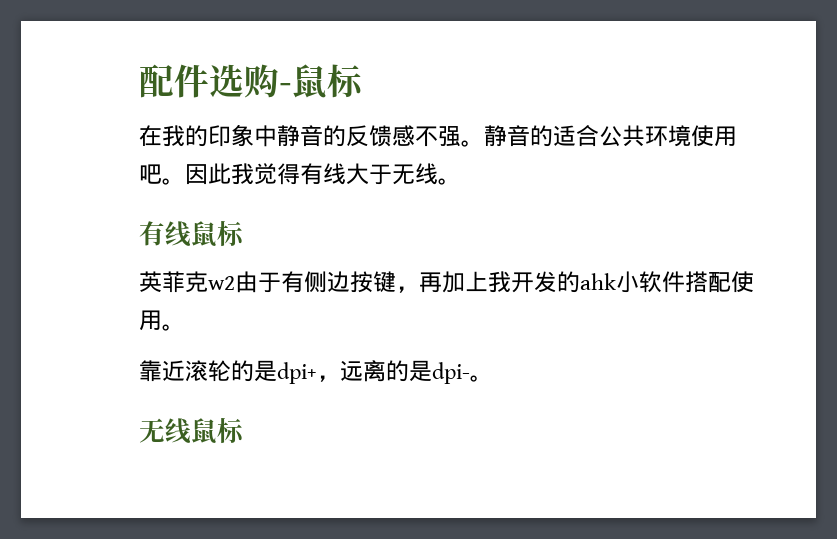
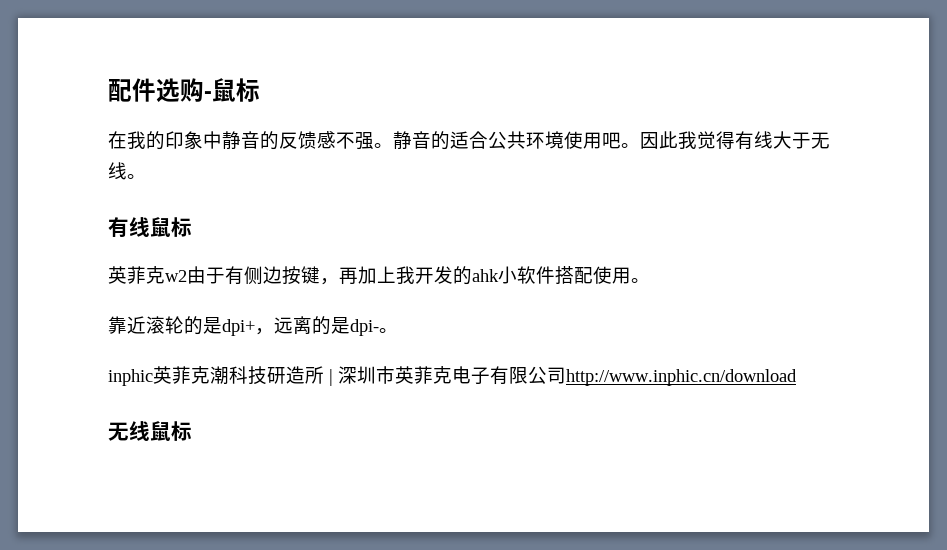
+ inphic英菲克潮科技研造所 | 深圳市英菲克电子有限公司http://www.inphic.cn/download

